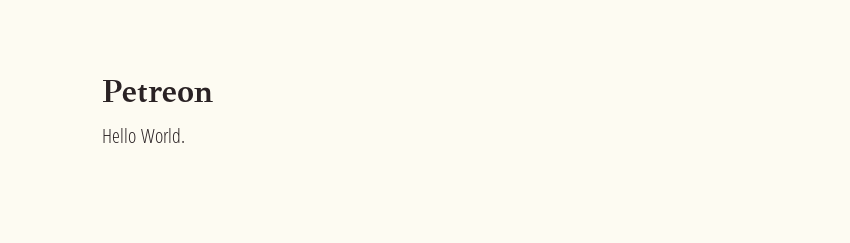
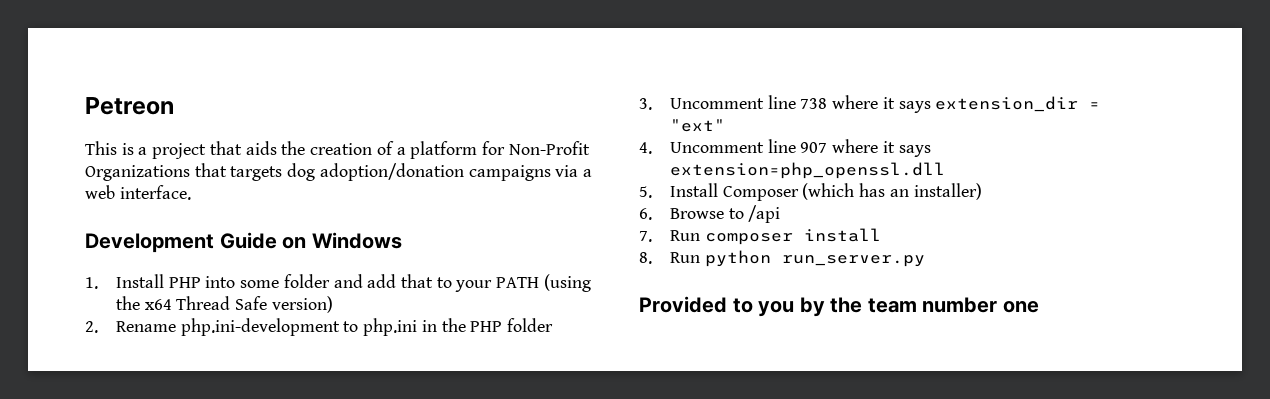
- Hello World.
+ This is a project that aids the creation of a platform for Non-Profit Organizations that targets dog adoption/donation campaigns via a web interface.
+ Development Guide on Windows
+ 1. Install PHP into some folder and add that to your PATH (using the x64 Thread Safe version)
+ 2. Rename php.ini-development to php.ini in the PHP folder
+ 3. Uncomment line 738 where it says extension_dir = "ext"
+ 4. Uncomment line 907 where it says extension=php_openssl.dll
+ 5. Install Composer (which has an installer)
+ 6. Browse to /api
+ 7. Run composer install
+ 8. Run python run_server.py
+ Provided to you by the team number one

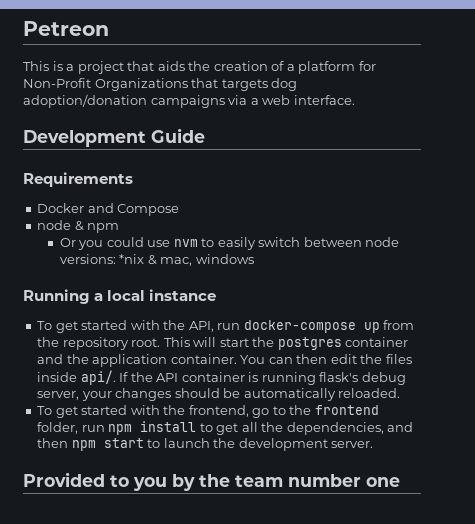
- Development Guide on Windows
- 1. Install PHP into some folder and add that to your PATH (using the x64 Thread Safe version)
- 2. Rename php.ini-development to php.ini in the PHP folder
- 3. Uncomment line 738 where it says extension_dir = "ext"
- 4. Uncomment line 907 where it says extension=php_openssl.dll
- 5. Install Composer (which has an installer)
- 6. Browse to /api
- 7. Run composer install
- 8. Run python run_server.py
+ Development Guide
+ Requirements
+ Docker and Compose
+ node & npm
+ Or you could use nvm to easily switch between node versions: *nix & mac, windows
+ Running a local instance
+ To get started with the API, run docker-compose up from the repository root. This will start the postgres container and the application container. You can then edit the files inside api/. If the API container is running flask's debug server, your changes should be automatically reloaded.
+ To get started with the frontend, go to the frontend folder, run npm install to get all the dependencies, and then npm start to launch the development server.

